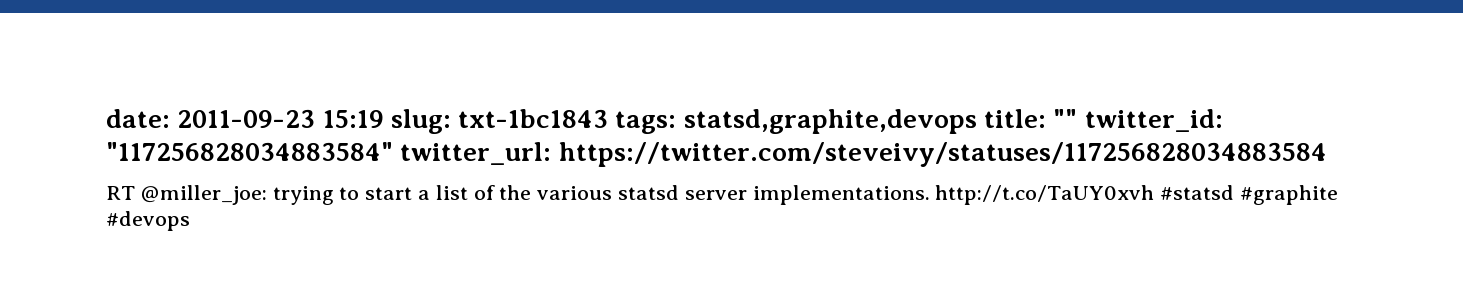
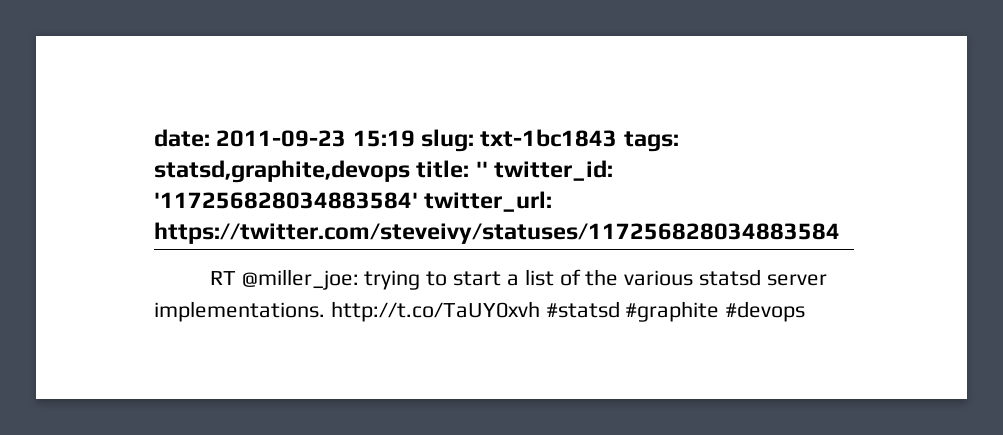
- date: 2011-09-23 15:19 slug: txt-1bc1843 tags: statsd,graphite,devops title: "" twitter_id: "117256828034883584" twitter_url: https://twitter.com/steveivy/statuses/117256828034883584
+ date: 2011-09-23 15:19 slug: txt-1bc1843 tags: statsd,graphite,devops title: '' twitter_id: '117256828034883584' twitter_url: https://twitter.com/steveivy/statuses/117256828034883584

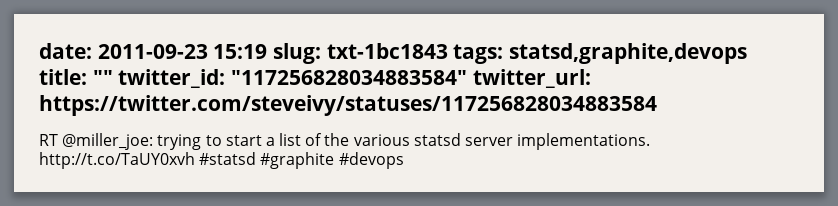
- date: 2011-09-23 15:19 slug: txt-1bc1843 tags: statsd,graphite,devops title: '' twitter_id: '117256828034883584' twitter_url: https://twitter.com/steveivy/statuses/117256828034883584
+ date: 2011-09-23 15:19 slug: txt-1bc1843 tags: statsd,graphite,devops title: "" twitter_id: "117256828034883584" twitter_url: https://twitter.com/steveivy/statuses/117256828034883584

